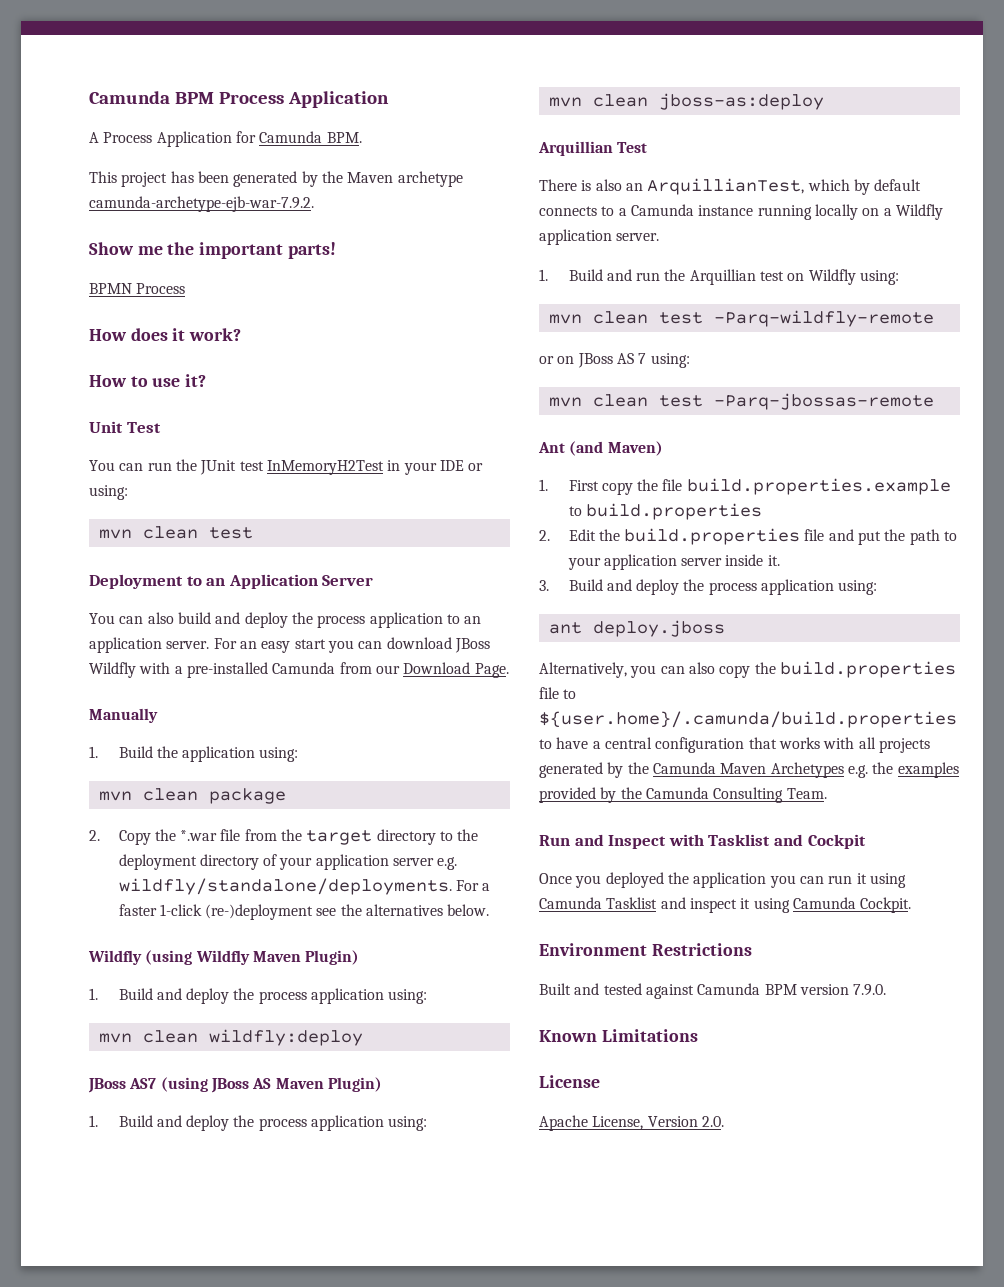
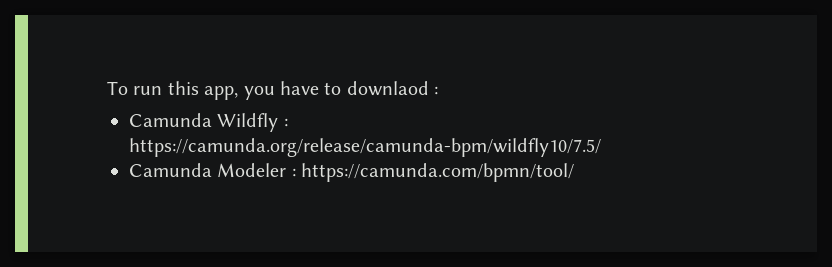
- Camunda BPM Process Application
- A Process Application for Camunda BPM.
- This project has been generated by the Maven archetype camunda-archetype-ejb-war-7.9.2.
- Show me the important parts!
- BPMN Process
- How does it work?
- How to use it?
- Unit Test
- You can run the JUnit test InMemoryH2Test in your IDE or using:
- mvn clean test
- Deployment to an Application Server
- You can also build and deploy the process application to an application server. For an easy start you can download JBoss Wildfly with a pre-installed Camunda from our Download Page.
- Manually
- 1. Build the application using:
- mvn clean package
- 2. Copy the *.war file from the target directory to the deployment directory of your application server e.g. wildfly/standalone/deployments. For a faster 1-click (re-)deployment see the alternatives below.
- Wildfly (using Wildfly Maven Plugin)
- 1. Build and deploy the process application using:
- mvn clean wildfly:deploy
- JBoss AS7 (using JBoss AS Maven Plugin)
- 1. Build and deploy the process application using:
- mvn clean jboss-as:deploy
- Arquillian Test
- There is also an ArquillianTest, which by default connects to a Camunda instance running locally on a Wildfly application server.
- 1. Build and run the Arquillian test on Wildfly using:
- mvn clean test -Parq-wildfly-remote
- or on JBoss AS 7 using:
- mvn clean test -Parq-jbossas-remote
- Ant (and Maven)
- 1. First copy the file build.properties.example to build.properties
- 2. Edit the build.properties file and put the path to your application server inside it.
- 3. Build and deploy the process application using:
- ant deploy.jboss
- Alternatively, you can also copy the build.properties file to ${user.home}/.camunda/build.properties to have a central configuration that works with all projects generated by the Camunda Maven Archetypes e.g. the examples provided by the Camunda Consulting Team.
- Run and Inspect with Tasklist and Cockpit
- Once you deployed the application you can run it using Camunda Tasklist and inspect it using Camunda Cockpit.
- Environment Restrictions
- Built and tested against Camunda BPM version 7.9.0.
- Known Limitations
- License
- Apache License, Version 2.0.
+ To run this app, you have to downlaod :
+ Camunda Wildfly : https://camunda.org/release/camunda-bpm/wildfly10/7.5/
+ Camunda Modeler : https://camunda.com/bpmn/tool/

